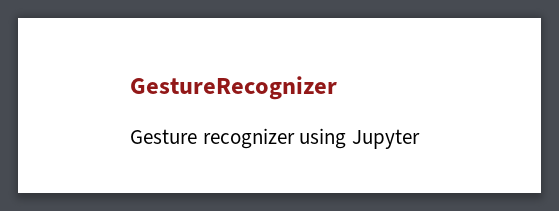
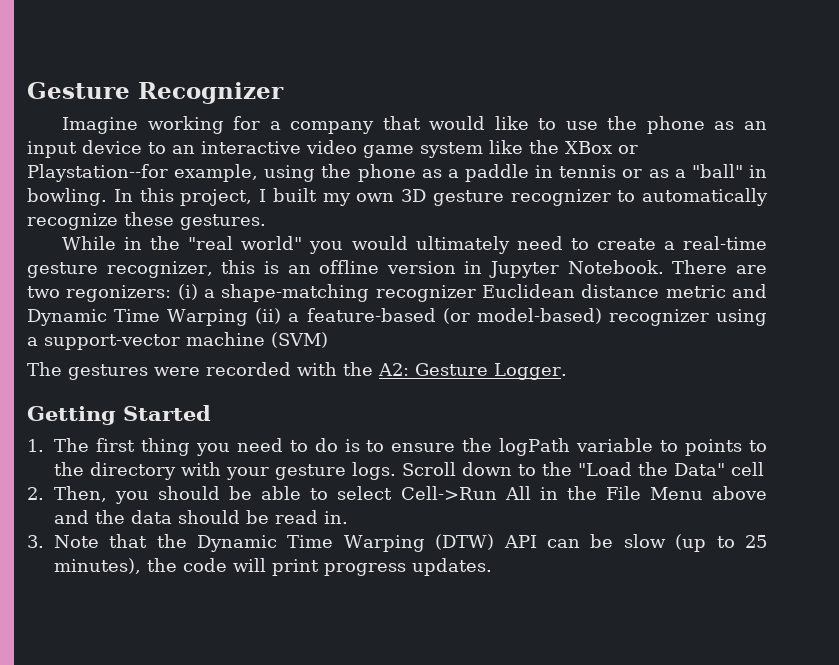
- GestureRecognizer
- Gesture recognizer using Jupyter
+ Gesture Recognizer
+ Imagine working for a company that would like to use the phone as an input device to an interactive video game system like the XBox or Playstation--for example, using the phone as a paddle in tennis or as a "ball" in bowling. In this project, I built my own 3D gesture recognizer to automatically recognize these gestures.
+ While in the "real world" you would ultimately need to create a real-time gesture recognizer, this is an offline version in Jupyter Notebook. There are two regonizers: (i) a shape-matching recognizer Euclidean distance metric and Dynamic Time Warping (ii) a feature-based (or model-based) recognizer using a support-vector machine (SVM)
+ The gestures were recorded with the A2: Gesture Logger.
+ Getting Started
+ 1. The first thing you need to do is to ensure the logPath variable to points to the directory with your gesture logs. Scroll down to the "Load the Data" cell
+ 2. Then, you should be able to select Cell->Run All in the File Menu above and the data should be read in.
+ 3. Note that the Dynamic Time Warping (DTW) API can be slow (up to 25 minutes), the code will print progress updates.

